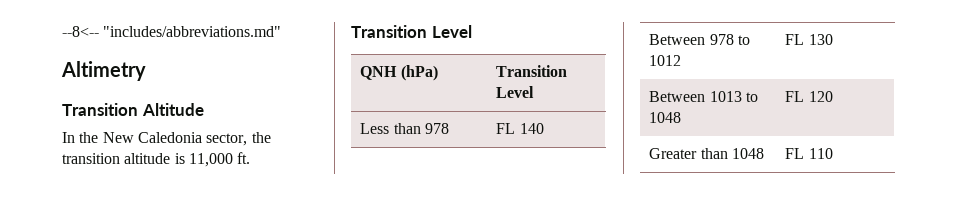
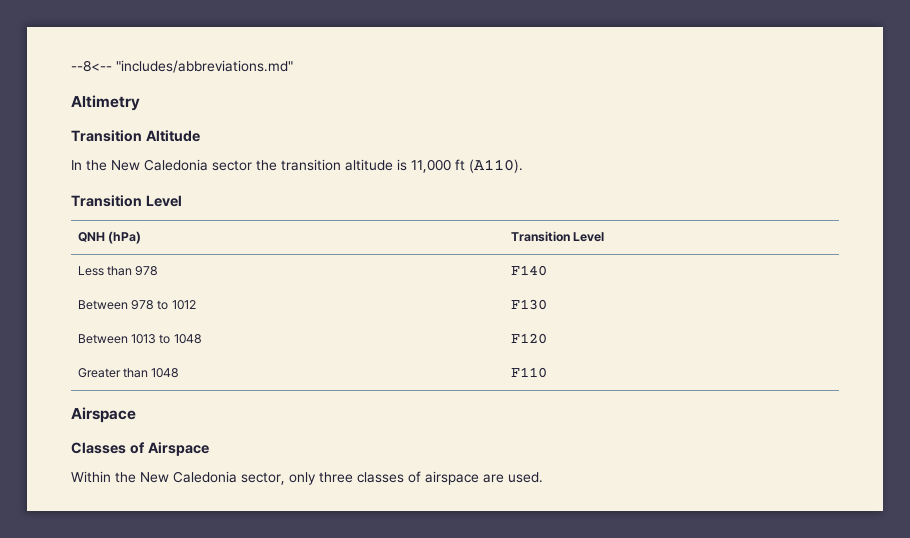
- In the New Caledonia sector, the transition altitude is 11,000 ft.
+ In the New Caledonia sector the transition altitude is 11,000 ft (A110).
- Less than 978 | FL 140
+ Less than 978 | F140
- Between 978 to 1012 | FL 130
+ Between 978 to 1012 | F130
- Between 1013 to 1048 | FL 120
+ Between 1013 to 1048 | F120
- Greater than 1048 | FL 110
+ Greater than 1048 | F110
+ Airspace
+ Classes of Airspace
+ Within the New Caledonia sector, only three classes of airspace are used.

